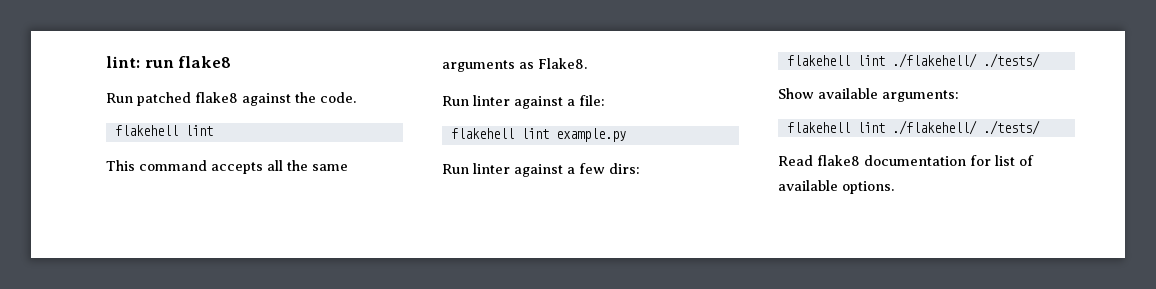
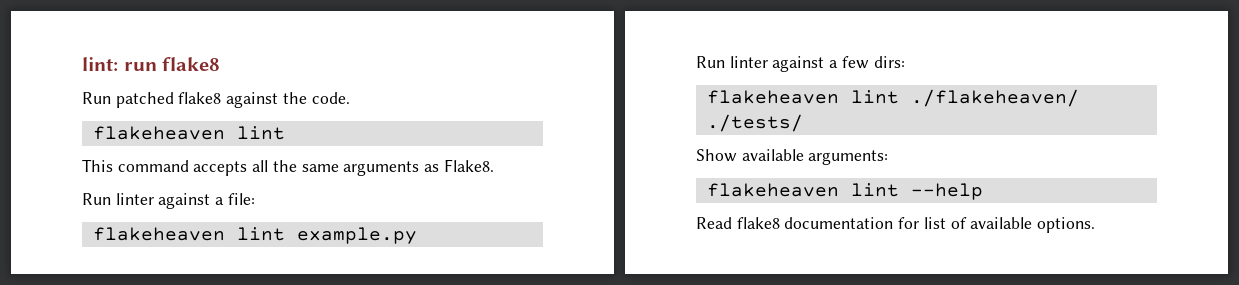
  Run patched flake8 against the code.
- flakehell lint
+ flakeheaven lint
- flakehell lint example.py
+ flakeheaven lint example.py
  Run linter against a few dirs:
- flakehell lint ./flakehell/ ./tests/
+ flakeheaven lint ./flakeheaven/ ./tests/
  Show available arguments:
- flakehell lint ./flakehell/ ./tests/
+ flakeheaven lint --help

